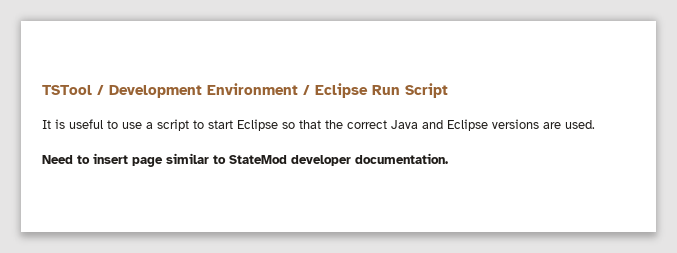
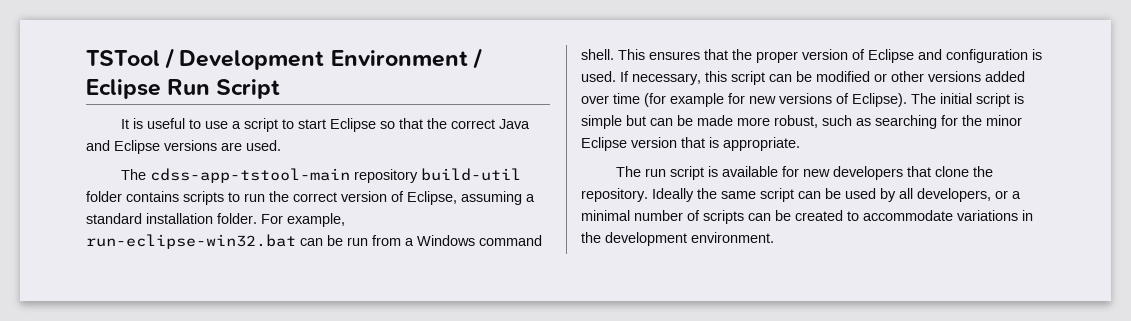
- Need to insert page similar to StateMod developer documentation.
+ The cdss-app-tstool-main repository build-util folder contains scripts to run the correct version of Eclipse, assuming a standard installation folder. For example, run-eclipse-win32.bat can be run from a Windows command shell. This ensures that the proper version of Eclipse and configuration is used. If necessary, this script can be modified or other versions added over time (for example for new versions of Eclipse). The initial script is simple but can be made more robust, such as searching for the minor Eclipse version that is appropriate.
+ The run script is available for new developers that clone the repository. Ideally the same script can be used by all developers, or a minimal number of scripts can be created to accommodate variations in the development environment.

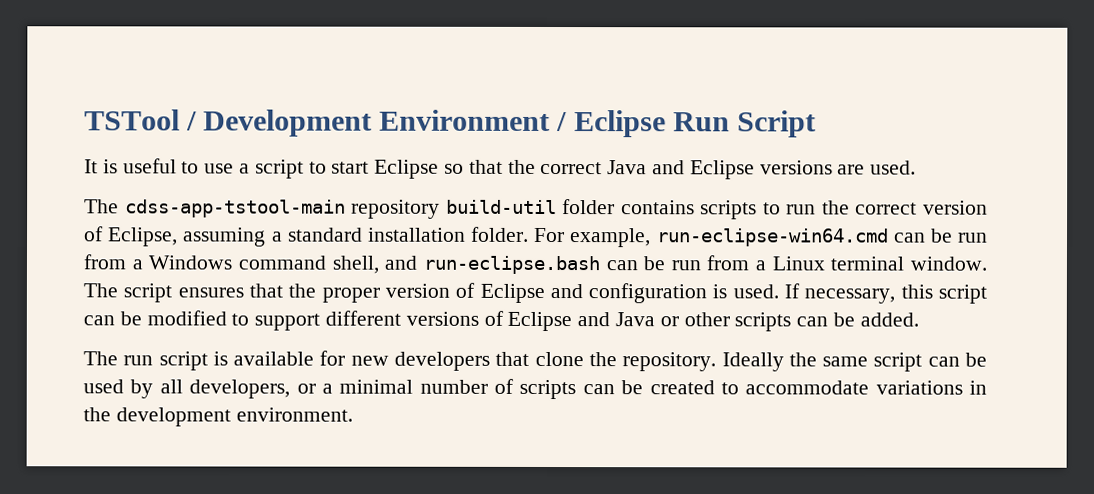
- For example, run-eclipse-win32.bat can be run from a Windows command shell. This ensures that the proper version of Eclipse and configuration is used.
+ For example, run-eclipse-win64.cmd can be run from a Windows command shell, and run-eclipse.bash can be run from a Linux terminal window. The script ensures that the proper version of Eclipse and configuration is used.
- If necessary, this script can be modified or other versions added over time (for example for new versions of Eclipse). The initial script is simple but can be made more robust, such as searching for the minor Eclipse version that is appropriate.
+ If necessary, this script can be modified to support different versions of Eclipse and Java or other scripts can be added.

